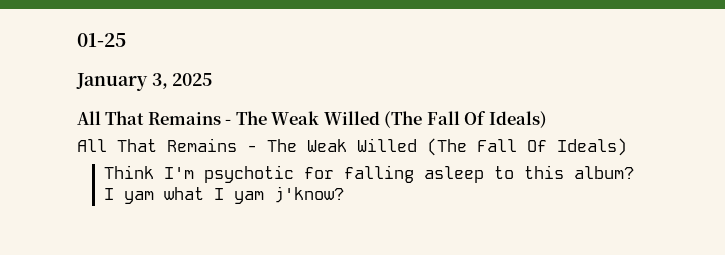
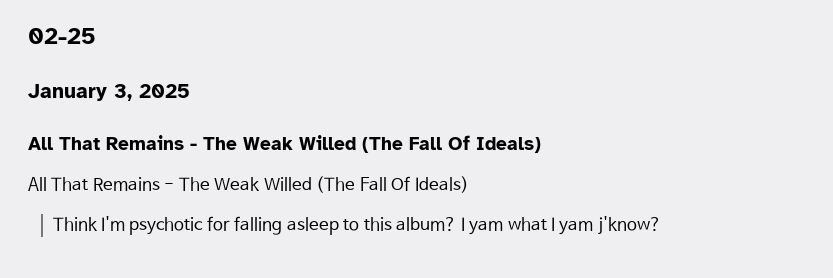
- 01-25
+ 02-25

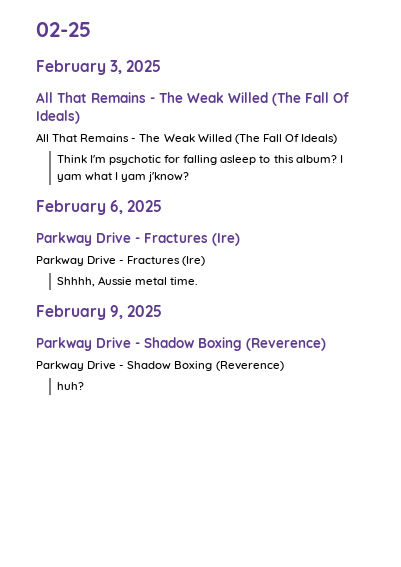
- January 3, 2025
+ February 3, 2025
+ February 6, 2025
+ Parkway Drive - Fractures (Ire)
+ Parkway Drive - Fractures (Ire)
+ Shhhh, Aussie metal time.
+ February 9, 2025
+ Parkway Drive - Shadow Boxing (Reverence)
+ Parkway Drive - Shadow Boxing (Reverence)
+ huh?

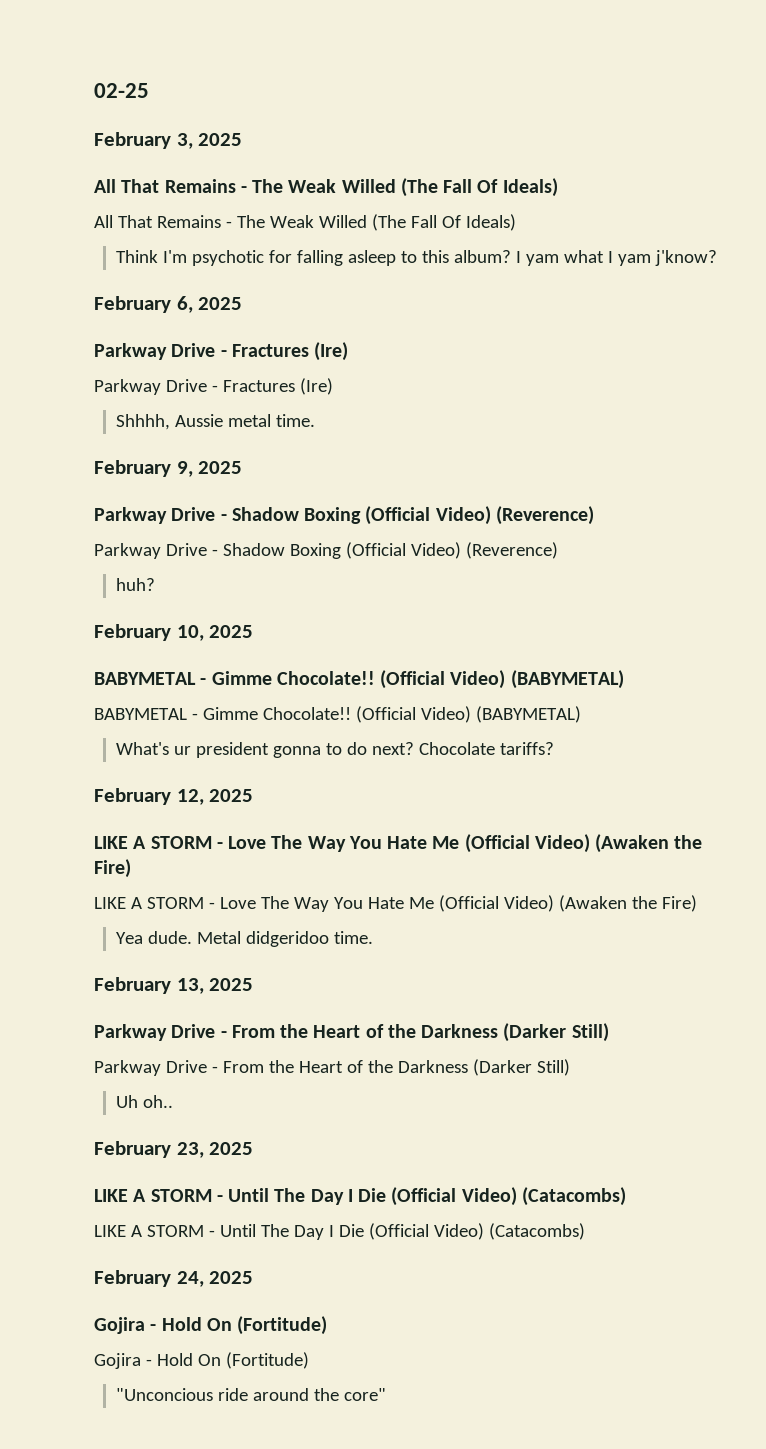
  February 9, 2025
- Parkway Drive - Shadow Boxing (Reverence)
- Parkway Drive - Shadow Boxing (Reverence)
+ Parkway Drive - Shadow Boxing (Official Video) (Reverence)
+ Parkway Drive - Shadow Boxing (Official Video) (Reverence)
+ February 10, 2025
+ BABYMETAL - Gimme Chocolate!! (Official Video) (BABYMETAL)
+ BABYMETAL - Gimme Chocolate!! (Official Video) (BABYMETAL)
+ What's ur president gonna to do next? Chocolate tariffs?
+ February 12, 2025
+ LIKE A STORM - Love The Way You Hate Me (Official Video) (Awaken the Fire)
+ LIKE A STORM - Love The Way You Hate Me (Official Video) (Awaken the Fire)
+ Yea dude. Metal didgeridoo time.
+ February 13, 2025
+ Parkway Drive - From the Heart of the Darkness (Darker Still)
+ Parkway Drive - From the Heart of the Darkness (Darker Still)
+ Uh oh..
+ February 23, 2025
+ LIKE A STORM - Until The Day I Die (Official Video) (Catacombs)
+ LIKE A STORM - Until The Day I Die (Official Video) (Catacombs)
+ February 24, 2025
+ Gojira - Hold On (Fortitude)
+ Gojira - Hold On (Fortitude)
+ "Unconcious ride around the core"

